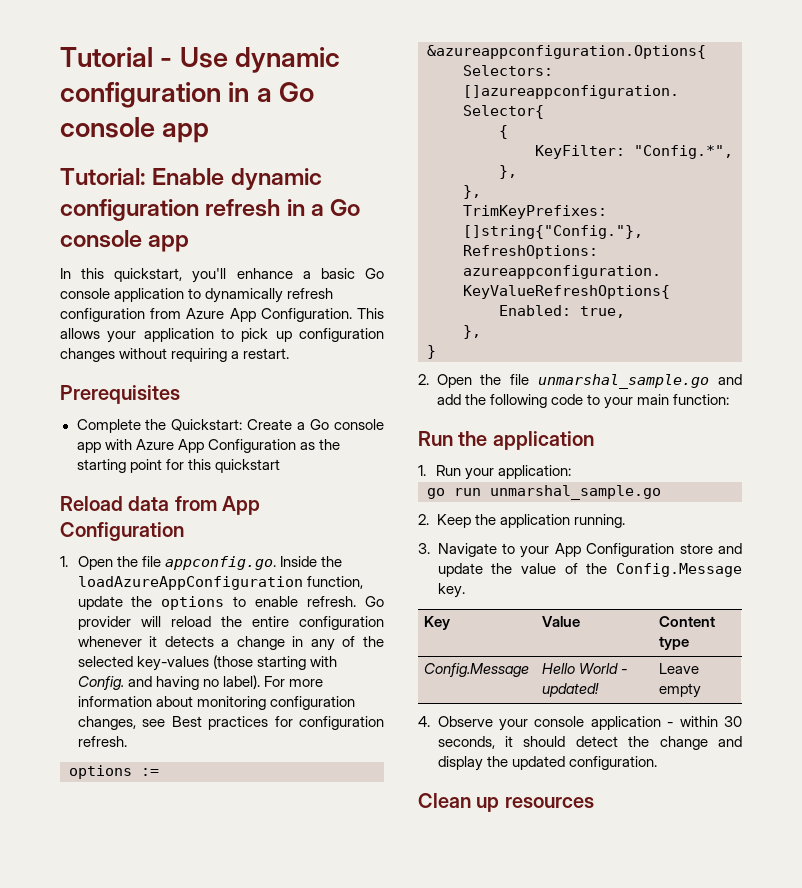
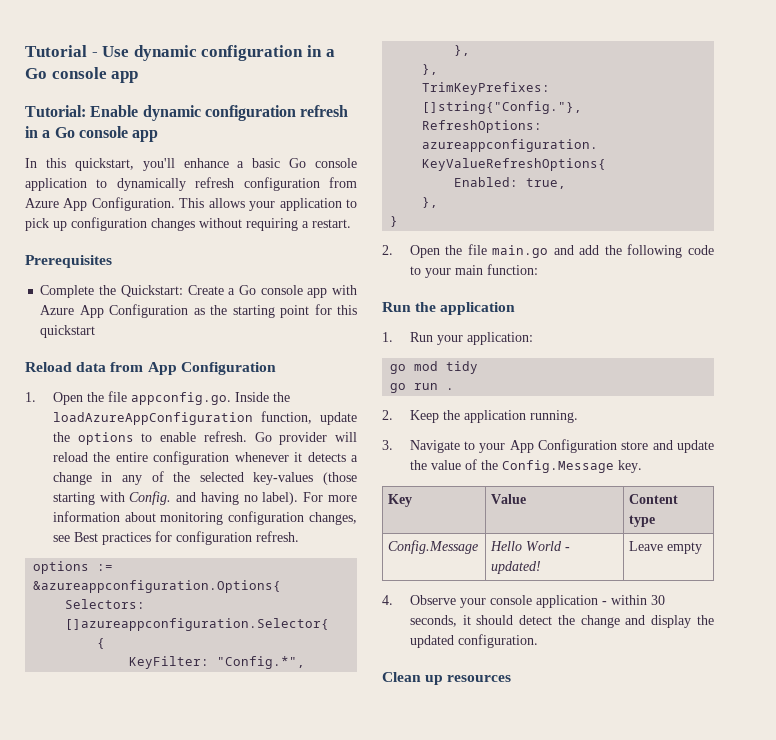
- 2. Open the file unmarshal_sample.go and add the following code to your main function:
+ 2. Open the file main.go and add the following code to your main function:
+ go mod tidy
- go run unmarshal_sample.go
+ go run .

